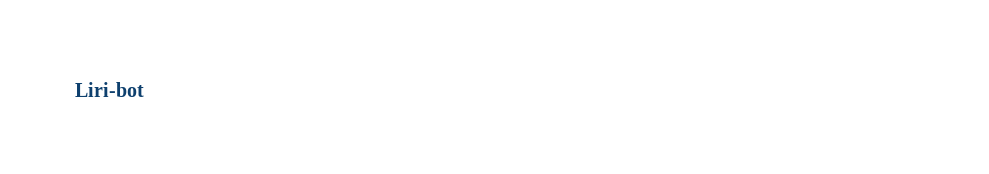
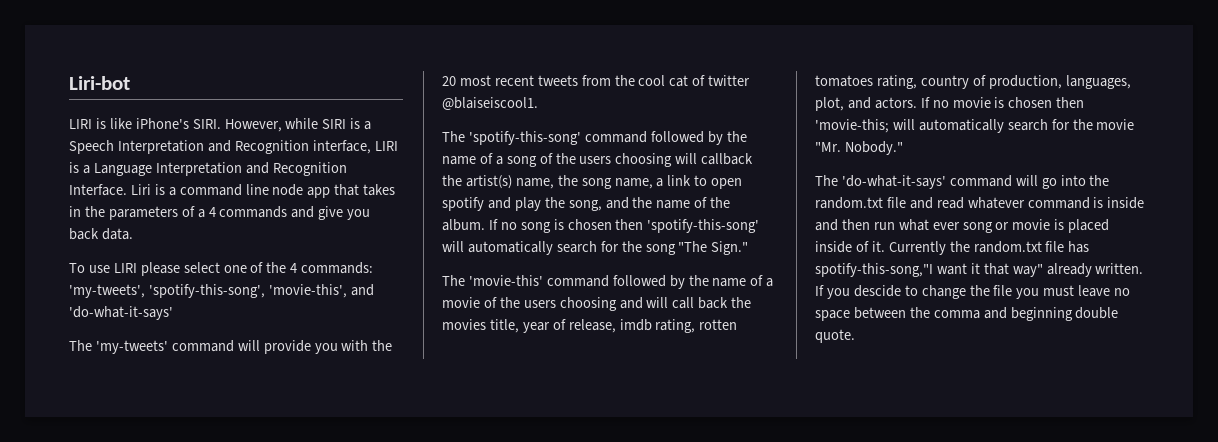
+ LIRI is like iPhone's SIRI. However, while SIRI is a Speech Interpretation and Recognition interface, LIRI is a Language Interpretation and Recognition Interface. Liri is a command line node app that takes in the parameters of a 4 commands and give you back data.
+ To use LIRI please select one of the 4 commands: 'my-tweets', 'spotify-this-song', 'movie-this', and 'do-what-it-says'
+ The 'my-tweets' command will provide you with the 20 most recent tweets from the cool cat of twitter @blaiseiscool1.
+ The 'spotify-this-song' command followed by the name of a song of the users choosing will callback the artist(s) name, the song name, a link to open spotify and play the song, and the name of the album. If no song is chosen then 'spotify-this-song' will automatically search for the song "The Sign."
+ The 'movie-this' command followed by the name of a movie of the users choosing and will call back the movies title, year of release, imdb rating, rotten tomatoes rating, country of production, languages, plot, and actors. If no movie is chosen then 'movie-this; will automatically search for the movie "Mr. Nobody."
+ The 'do-what-it-says' command will go into the random.txt file and read whatever command is inside and then run what ever song or movie is placed inside of it. Currently the random.txt file has spotify-this-song,"I want it that way" already written. If you descide to change the file you must leave no space between the comma and beginning double quote.

